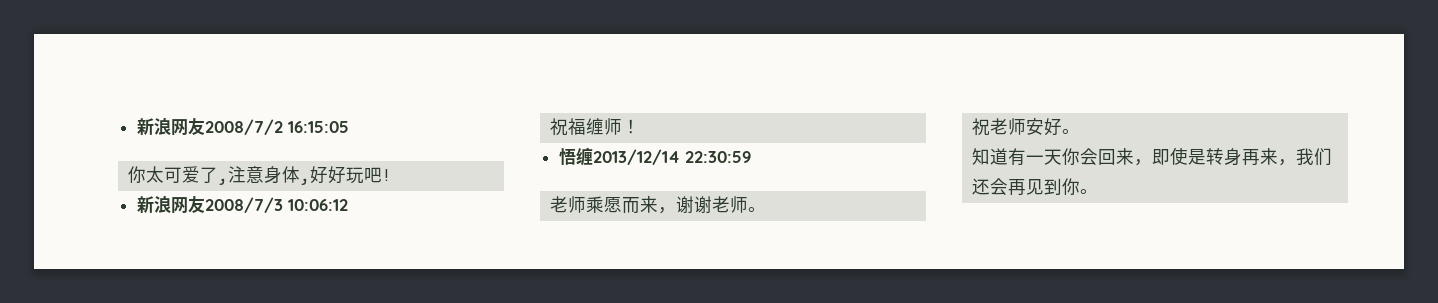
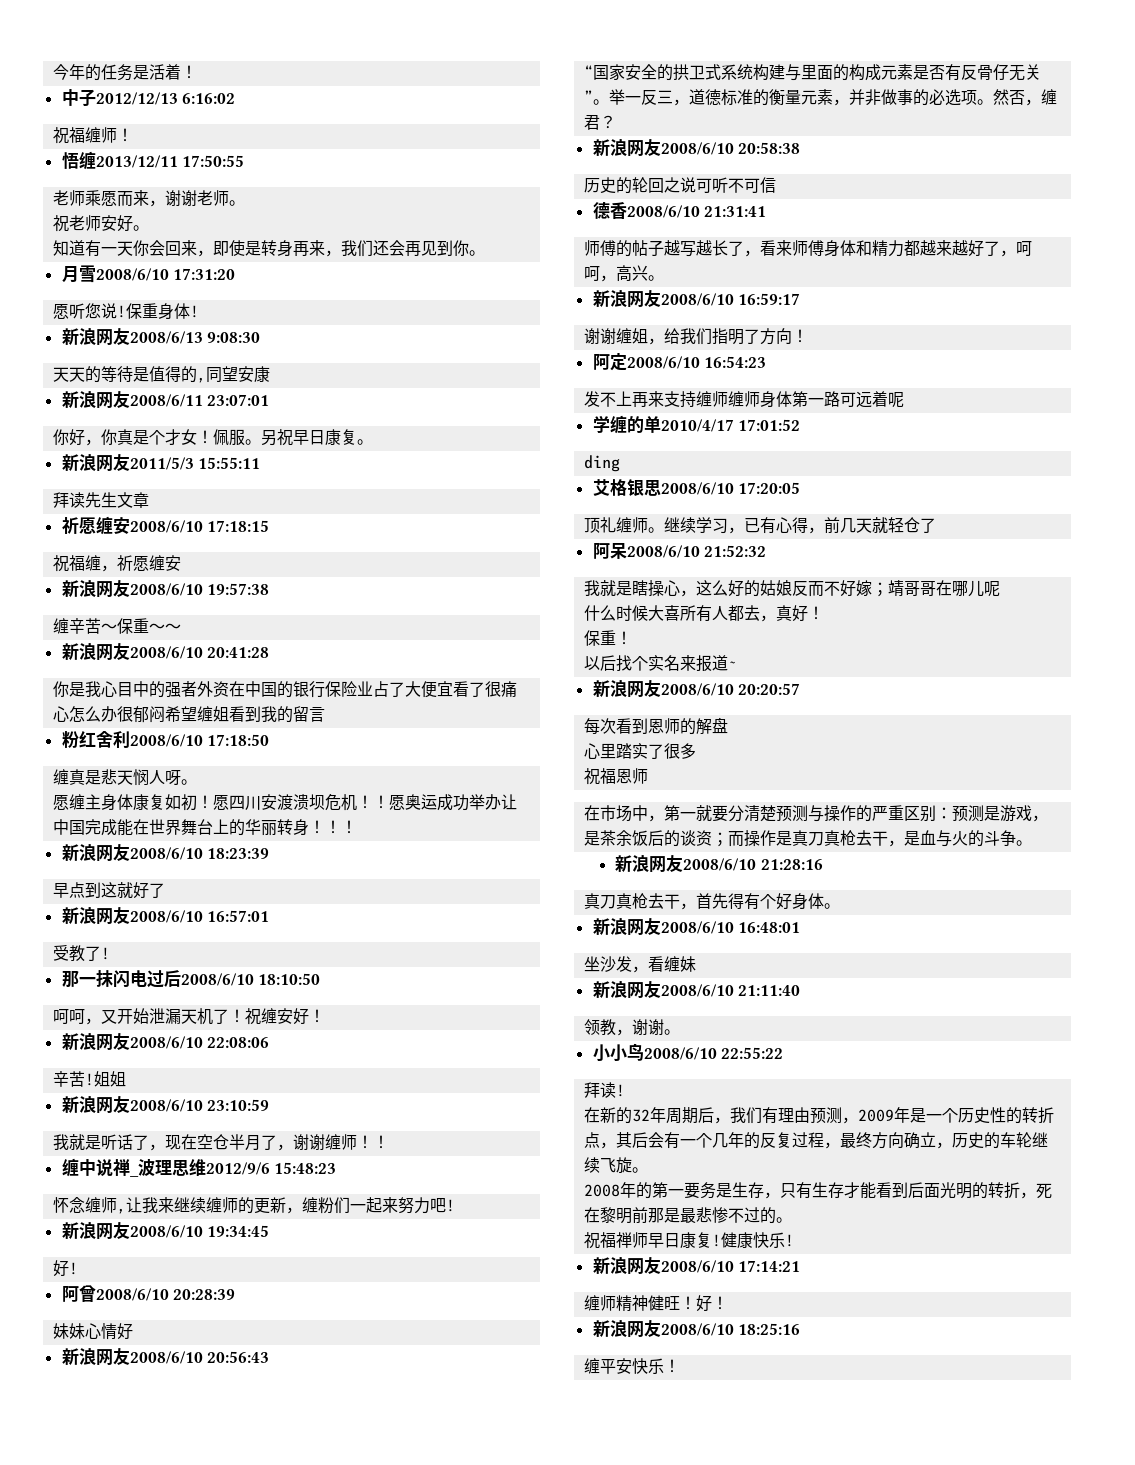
- 新浪网友2008/7/2 16:15:05
- 你太可爱了,注意身体,好好玩吧!
- 新浪网友2008/7/3 10:06:12
+ 今年的任务是活着！
+ 中子2012/12/13 6:16:02
- 悟缠2013/12/14 22:30:59
+ 悟缠2013/12/11 17:50:55
+ 月雪2008/6/10 17:31:20
+ 愿听您说!保重身体!
+ 新浪网友2008/6/13 9:08:30
+ 天天的等待是值得的,同望安康
+ 新浪网友2008/6/11 23:07:01
+ 你好，你真是个才女！佩服。另祝早日康复。
+ 新浪网友2011/5/3 15:55:11
+ 拜读先生文章
+ 祈愿缠安2008/6/10 17:18:15
+ 祝福缠，祈愿缠安
+ 新浪网友2008/6/10 19:57:38
+ 缠辛苦～保重～～
+ 新浪网友2008/6/10 20:41:28
+ 你是我心目中的强者外资在中国的银行保险业占了大便宜看了很痛心怎么办很郁闷希望缠姐看到我的留言
+ 粉红舍利2008/6/10 17:18:50
+ 缠真是悲天悯人呀。
+ 愿缠主身体康复如初！愿四川安渡溃坝危机！！愿奥运成功举办让中国完成能在世界舞台上的华丽转身！！！
+ 新浪网友2008/6/10 18:23:39
+ 早点到这就好了
+ 新浪网友2008/6/10 16:57:01
+ 受教了!
+ 那一抹闪电过后2008/6/10 18:10:50
+ 呵呵，又开始泄漏天机了！祝缠安好！
+ 新浪网友2008/6/10 22:08:06
+ 辛苦!姐姐
+ 新浪网友2008/6/10 23:10:59
+ 我就是听话了，现在空仓半月了，谢谢缠师！！
+ 缠中说禅_波理思维2012/9/6 15:48:23
+ 怀念缠师,让我来继续缠师的更新，缠粉们一起来努力吧!
+ 新浪网友2008/6/10 19:34:45
+ 好!
+ 阿曾2008/6/10 20:28:39
+ 妹妹心情好
+ 新浪网友2008/6/10 20:56:43
+ “国家安全的拱卫式系统构建与里面的构成元素是否有反骨仔无关”。举一反三，道德标准的衡量元素，并非做事的必选项。然否，缠君？
+ 新浪网友2008/6/10 20:58:38
+ 历史的轮回之说可听不可信
+ 德香2008/6/10 21:31:41
+ 师傅的帖子越写越长了，看来师傅身体和精力都越来越好了，呵呵，高兴。
+ 新浪网友2008/6/10 16:59:17
+ 谢谢缠姐，给我们指明了方向！
+ 阿定2008/6/10 16:54:23
+ 发不上再来支持缠师缠师身体第一路可远着呢
+ 学缠的单2010/4/17 17:01:52
+ ding
+ 艾格银思2008/6/10 17:20:05
+ 顶礼缠师。继续学习，已有心得，前几天就轻仓了
+ 阿呆2008/6/10 21:52:32
+ 我就是瞎操心，这么好的姑娘反而不好嫁；靖哥哥在哪儿呢
+ 什么时候大喜所有人都去，真好！
+ 保重！
+ 以后找个实名来报道~
+ 新浪网友2008/6/10 20:20:57
+ 每次看到恩师的解盘
+ 心里踏实了很多
+ 祝福恩师
+ 在市场中，第一就要分清楚预测与操作的严重区别：预测是游戏，是茶余饭后的谈资；而操作是真刀真枪去干，是血与火的斗争。
+ 新浪网友2008/6/10 21:28:16
+ 真刀真枪去干，首先得有个好身体。
+ 新浪网友2008/6/10 16:48:01
+ 坐沙发，看缠妹
+ 新浪网友2008/6/10 21:11:40
+ 领教，谢谢。
+ 小小鸟2008/6/10 22:55:22
+ 拜读!
+ 在新的32年周期后，我们有理由预测，2009年是一个历史性的转折点，其后会有一个几年的反复过程，最终方向确立，历史的车轮继续飞旋。
+ 2008年的第一要务是生存，只有生存才能看到后面光明的转折，死在黎明前那是最悲惨不过的。
+ 祝福禅师早日康复!健康快乐!
+ 新浪网友2008/6/10 17:14:21
+ 缠师精神健旺！好！
+ 新浪网友2008/6/10 18:25:16
+ 缠平安快乐！

